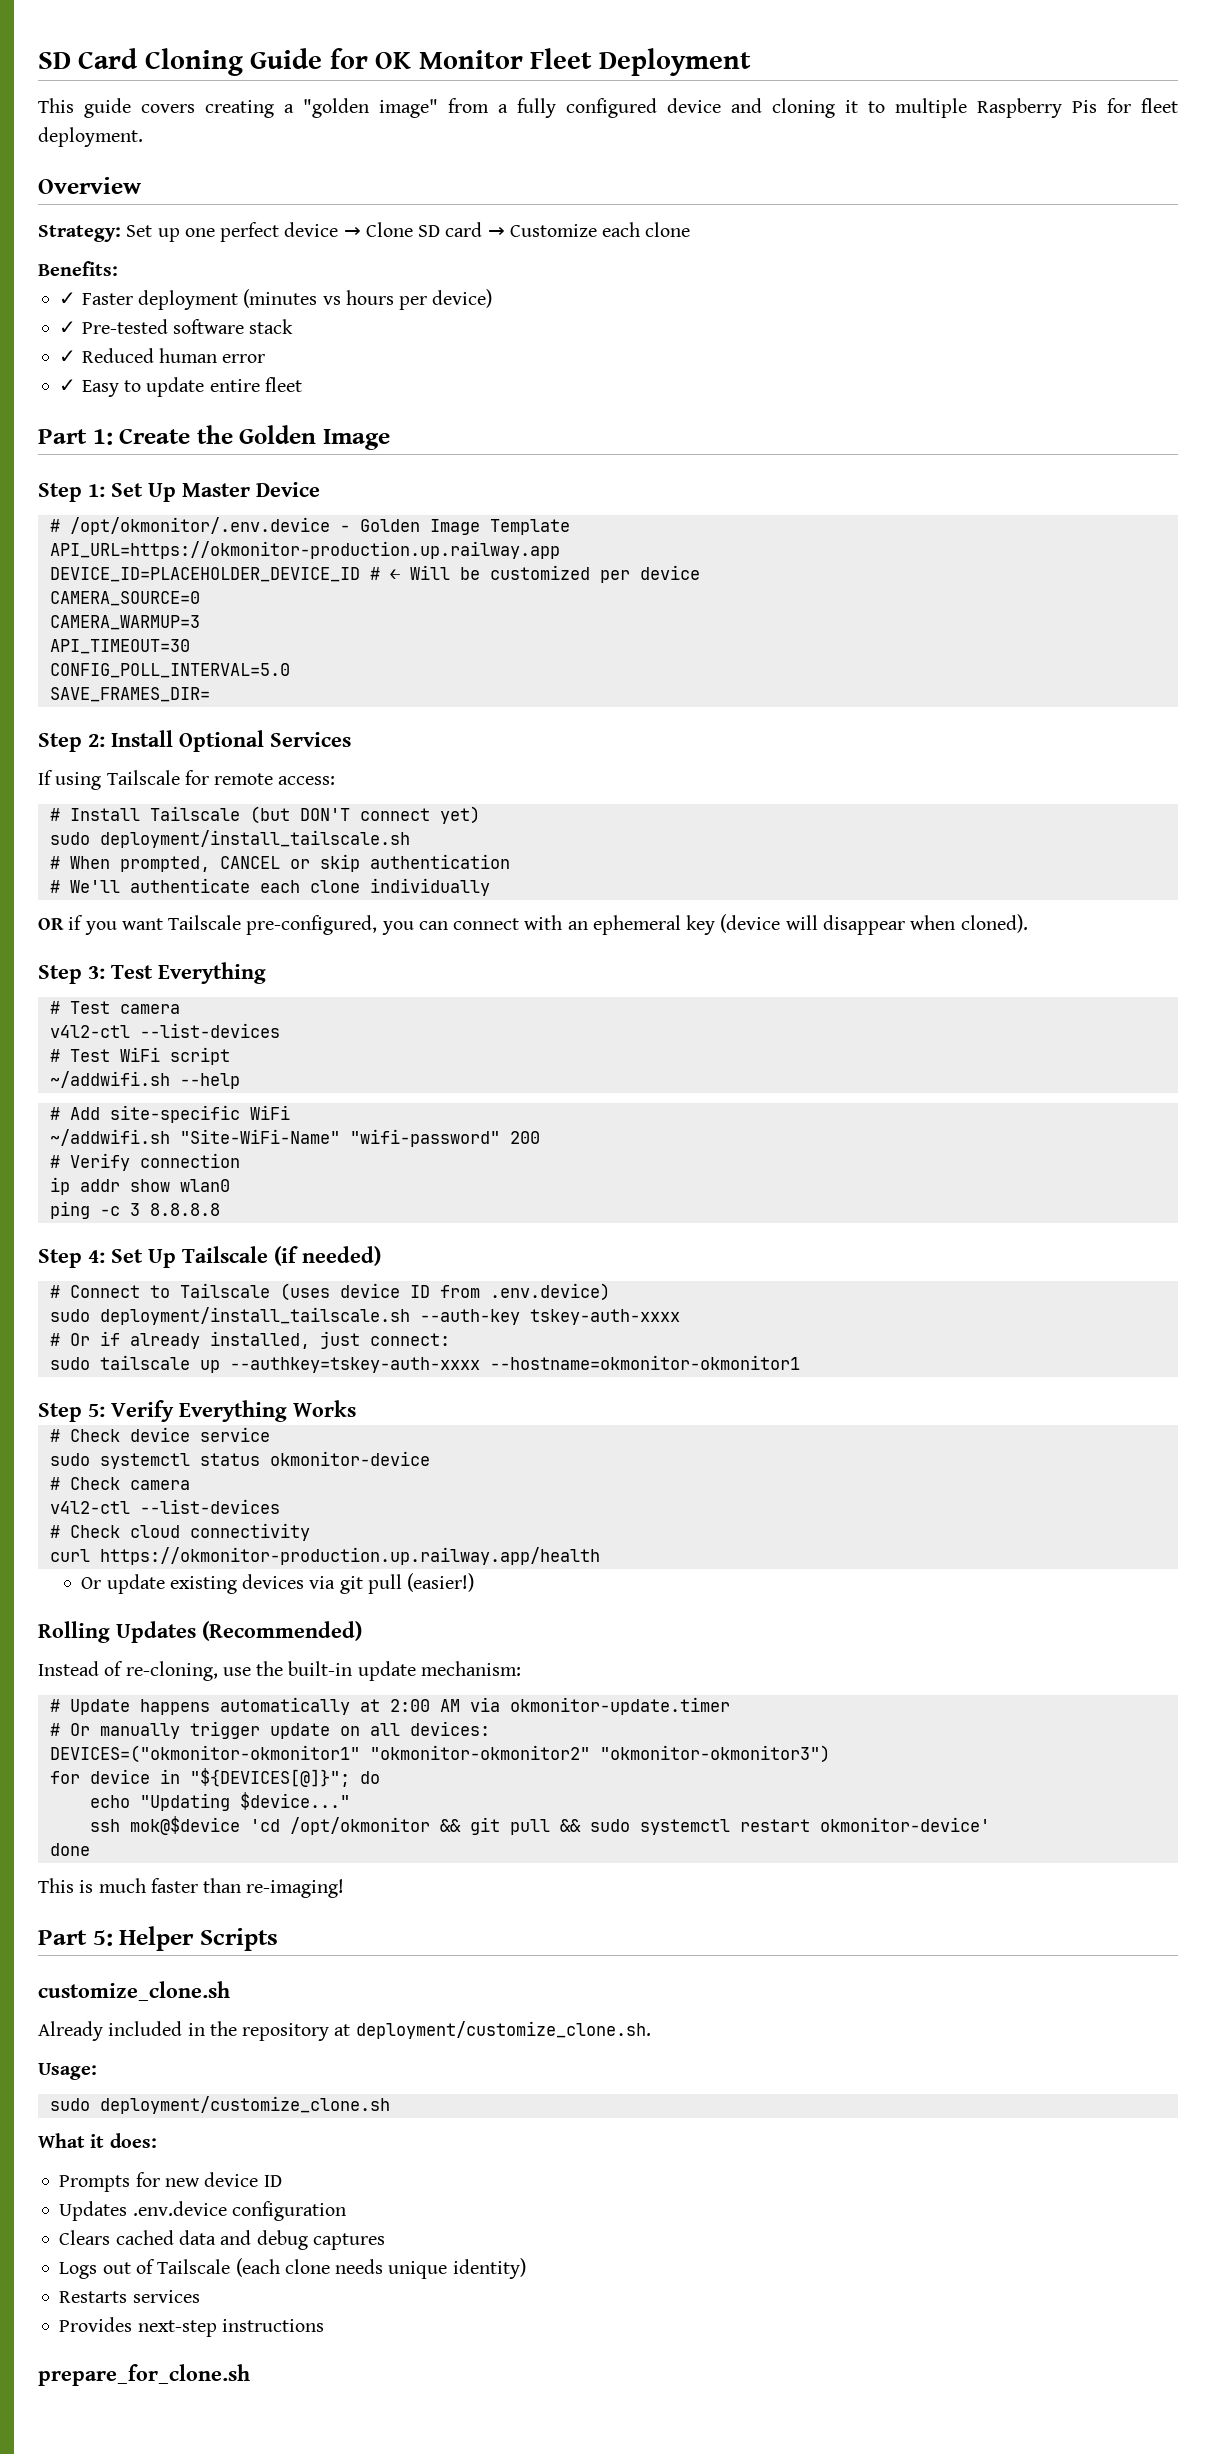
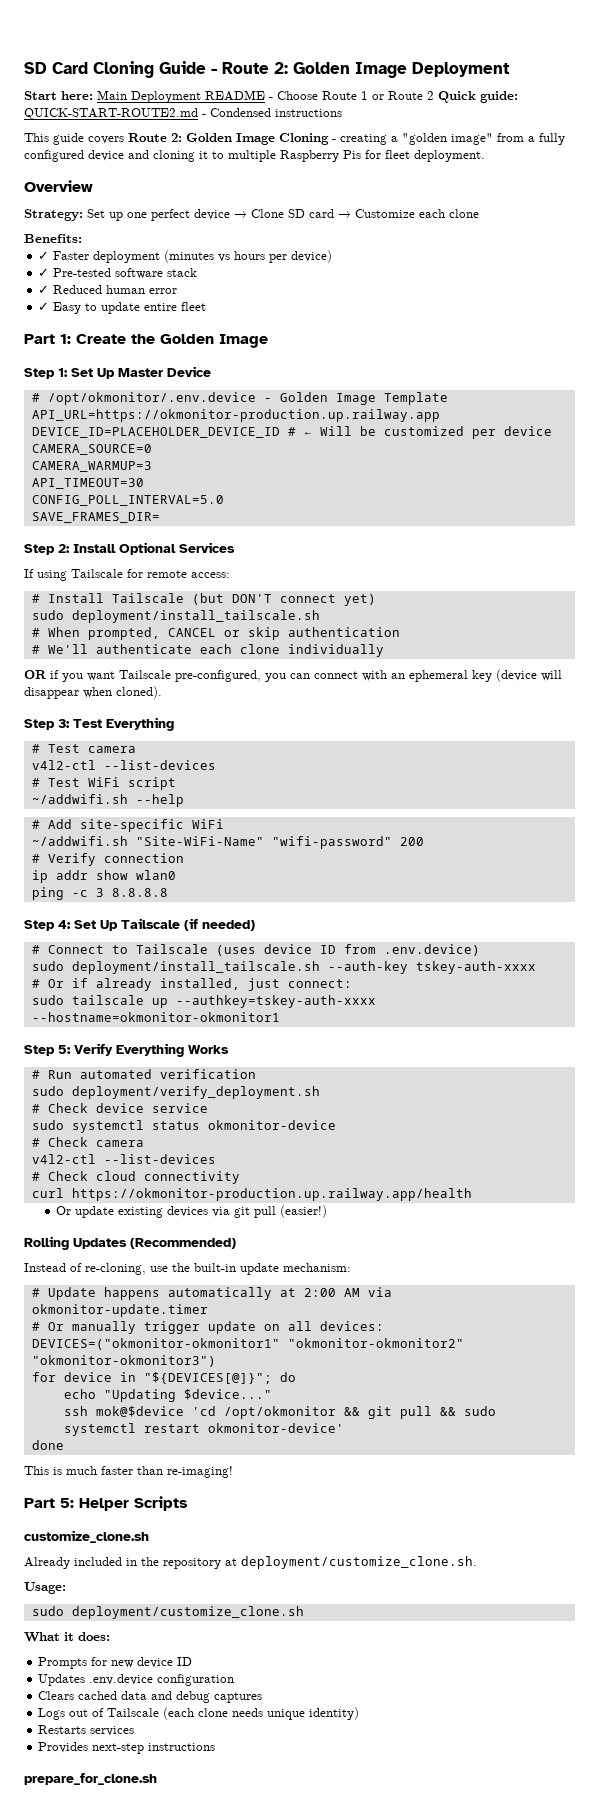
- SD Card Cloning Guide for OK Monitor Fleet Deployment
- This guide covers creating a "golden image" from a fully configured device and cloning it to multiple Raspberry Pis for fleet deployment.
+ SD Card Cloning Guide - Route 2: Golden Image Deployment
+ Start here: Main Deployment README - Choose Route 1 or Route 2 Quick guide: QUICK-START-ROUTE2.md - Condensed instructions
+ This guide covers Route 2: Golden Image Cloning - creating a "golden image" from a fully configured device and cloning it to multiple Raspberry Pis for fleet deployment.
+ # Run automated verification
+ sudo deployment/verify_deployment.sh

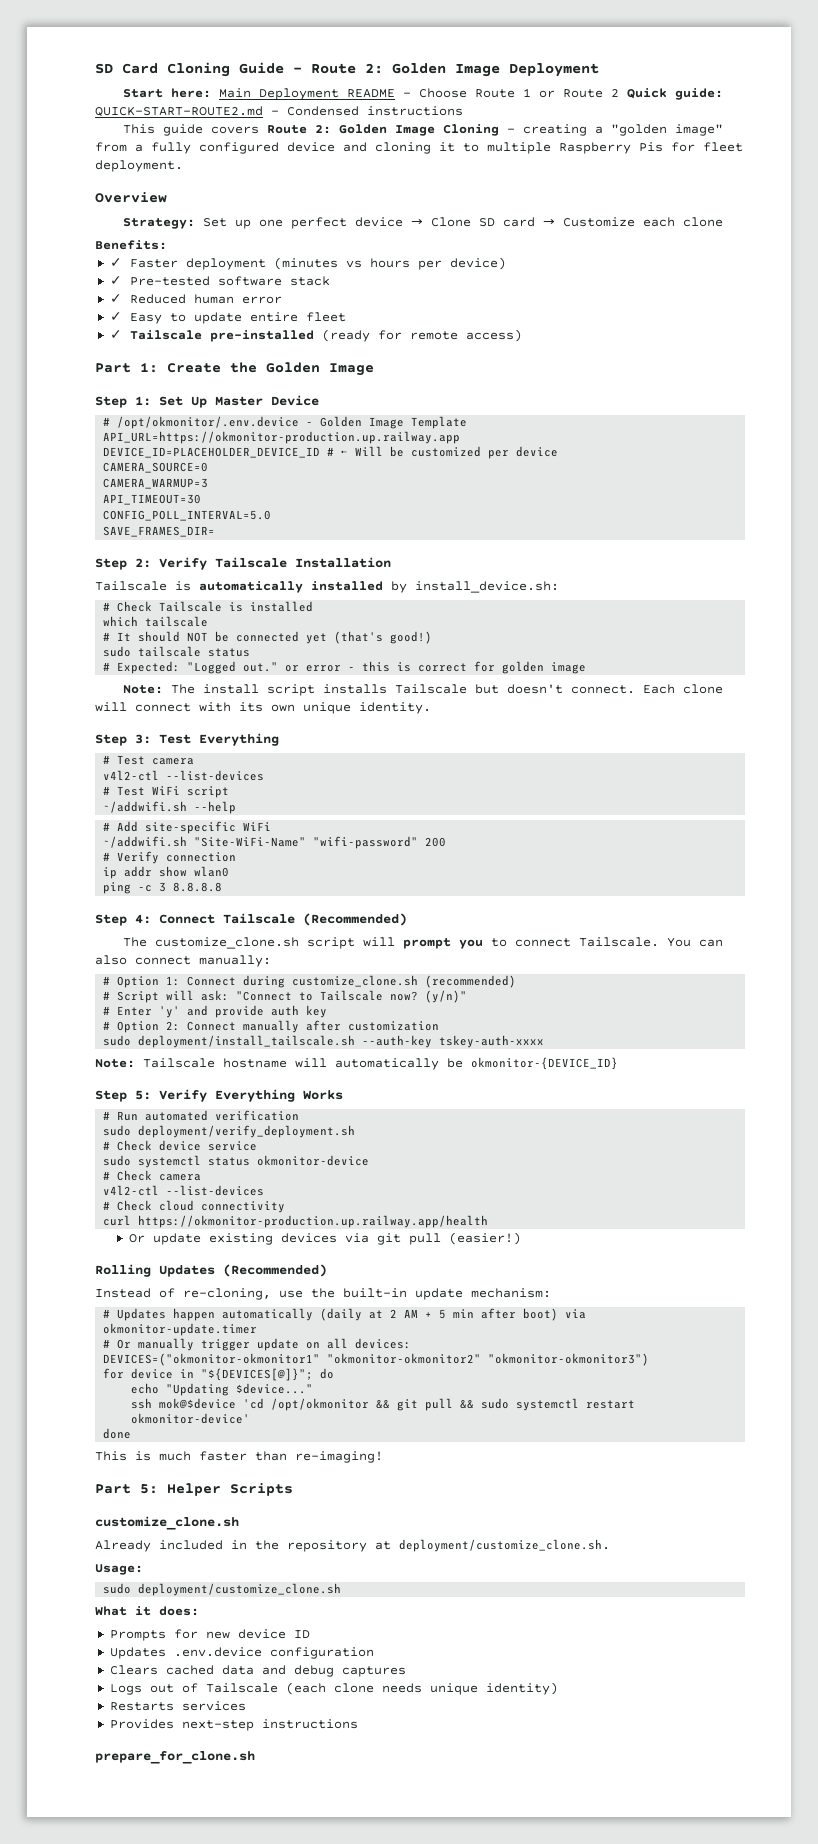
+ ✓ Tailscale pre-installed (ready for remote access)
- Step 2: Install Optional Services
- If using Tailscale for remote access:
- # Install Tailscale (but DON'T connect yet)
- sudo deployment/install_tailscale.sh
- # When prompted, CANCEL or skip authentication
- # We'll authenticate each clone individually
- OR if you want Tailscale pre-configured, you can connect with an ephemeral key (device will disappear when cloned).
+ Step 2: Verify Tailscale Installation
+ Tailscale is automatically installed by install_device.sh:
+ # Check Tailscale is installed
+ which tailscale
+ # It should NOT be connected yet (that's good!)
+ sudo tailscale status
+ # Expected: "Logged out." or error - this is correct for golden image
+ Note: The install script installs Tailscale but doesn't connect. Each clone will connect with its own unique identity.
- Step 4: Set Up Tailscale (if needed)
- # Connect to Tailscale (uses device ID from .env.device)
+ Step 4: Connect Tailscale (Recommended)
+ The customize_clone.sh script will prompt you to connect Tailscale. You can also connect manually:
+ # Option 1: Connect during customize_clone.sh (recommended)
+ # Script will ask: "Connect to Tailscale now? (y/n)"
+ # Enter 'y' and provide auth key
+ # Option 2: Connect manually after customization
  sudo deployment/install_tailscale.sh --auth-key tskey-auth-xxxx
- # Or if already installed, just connect:
- sudo tailscale up --authkey=tskey-auth-xxxx --hostname=okmonitor-okmonitor1
+ Note: Tailscale hostname will automatically be okmonitor-{DEVICE_ID}
- # Update happens automatically at 2:00 AM via okmonitor-update.timer
+ # Updates happen automatically (daily at 2 AM + 5 min after boot) via okmonitor-update.timer

